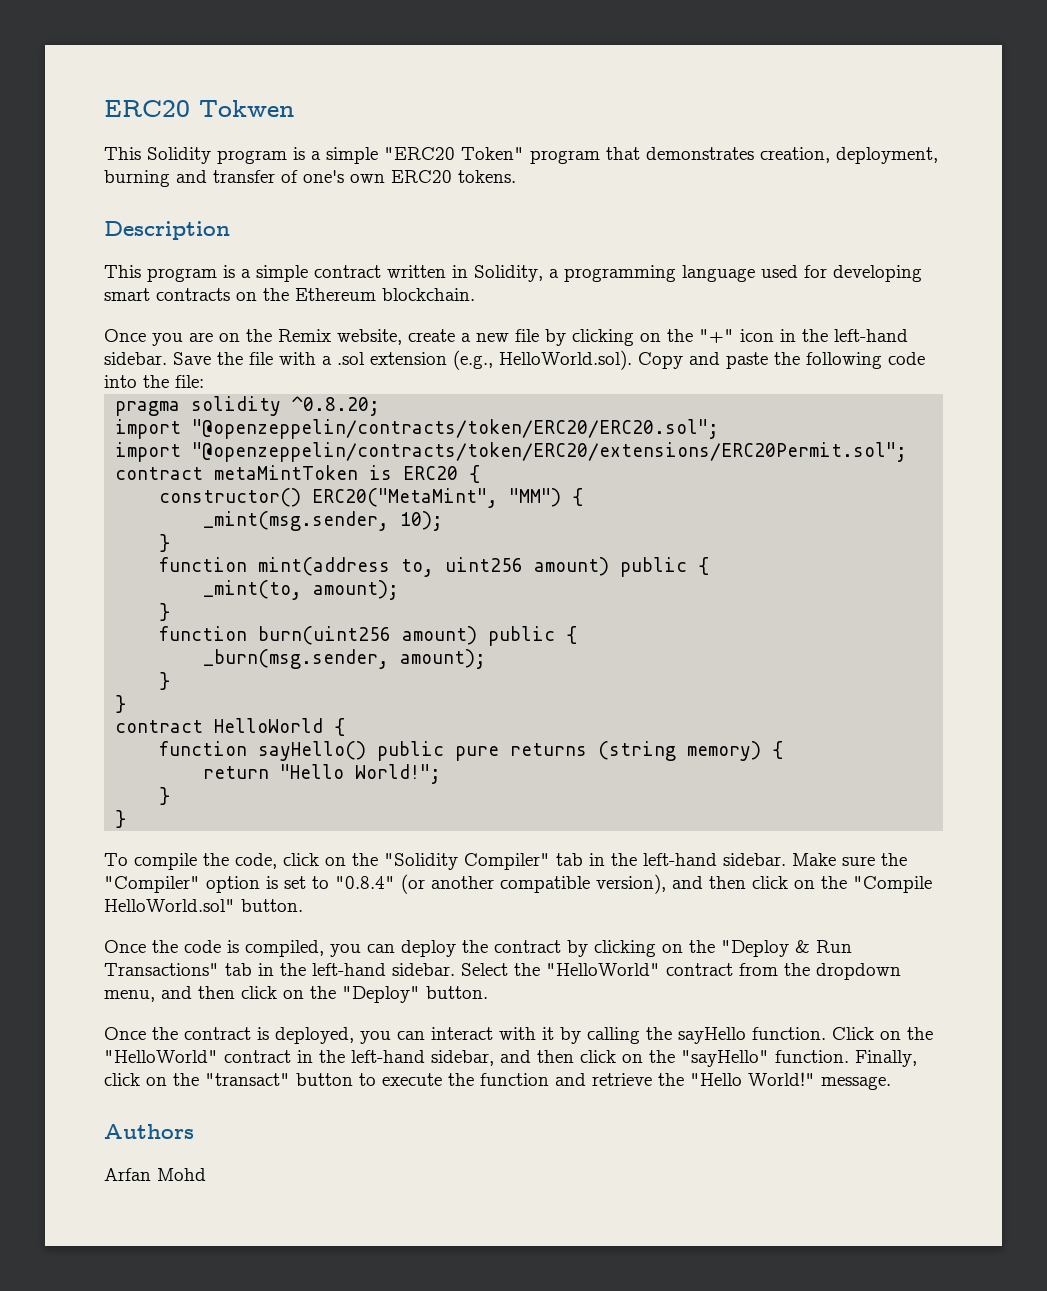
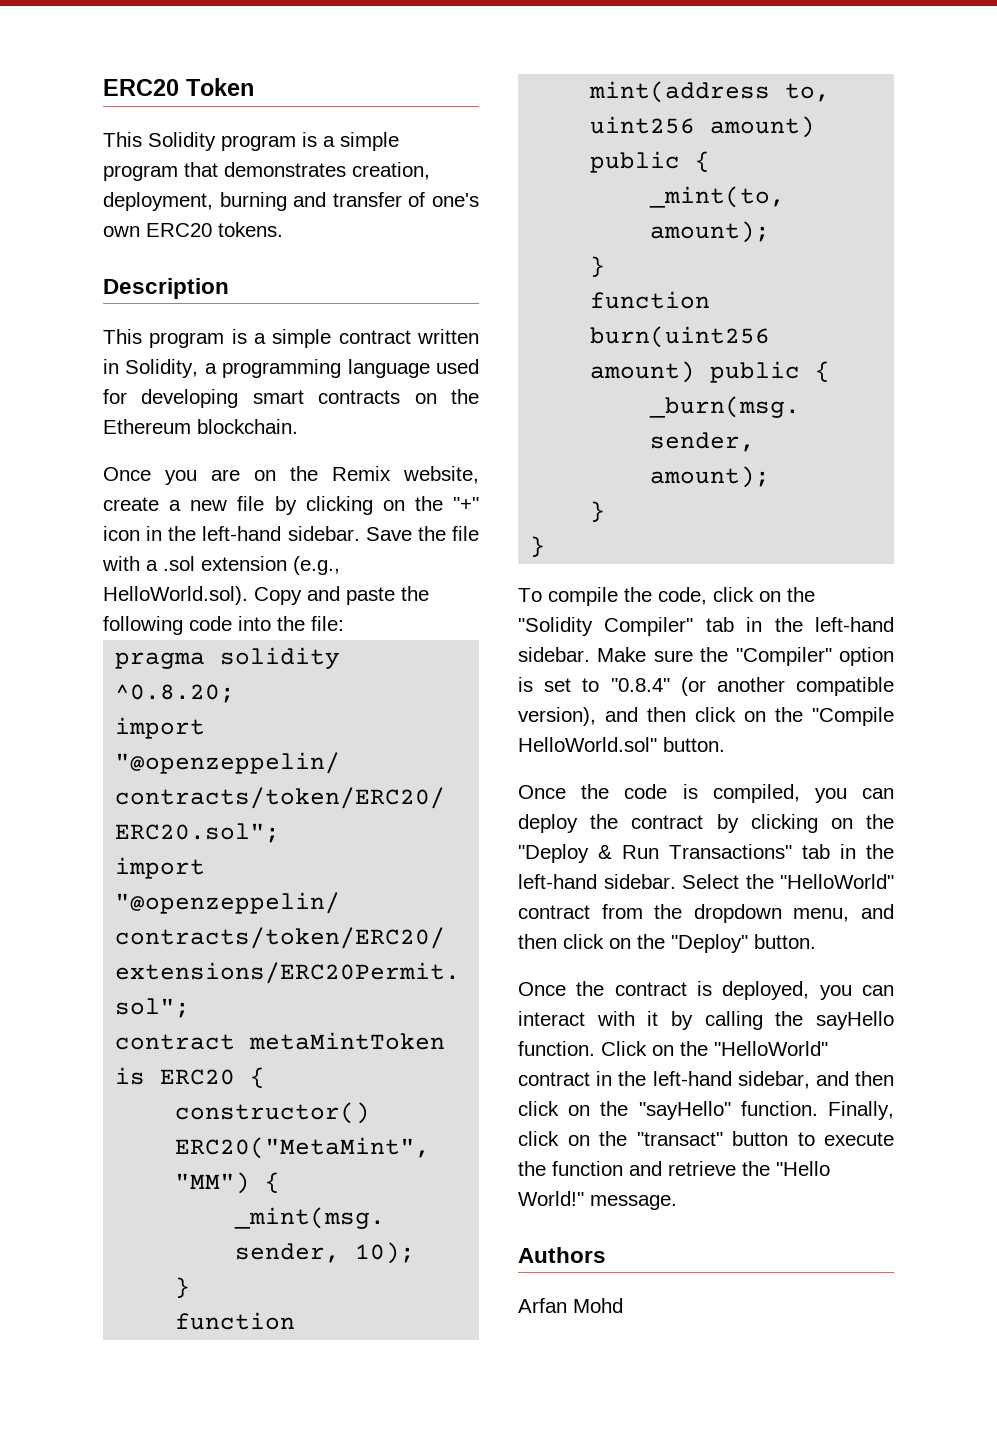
- ERC20 Tokwen
+ ERC20 Token
- This Solidity program is a simple "ERC20 Token" program that demonstrates creation, deployment, burning and transfer of one's own ERC20 tokens.
+ This Solidity program is a simple program that demonstrates creation, deployment, burning and transfer of one's own ERC20 tokens.
- contract HelloWorld {
- function sayHello() public pure returns (string memory) {
- return "Hello World!";
- }
- }

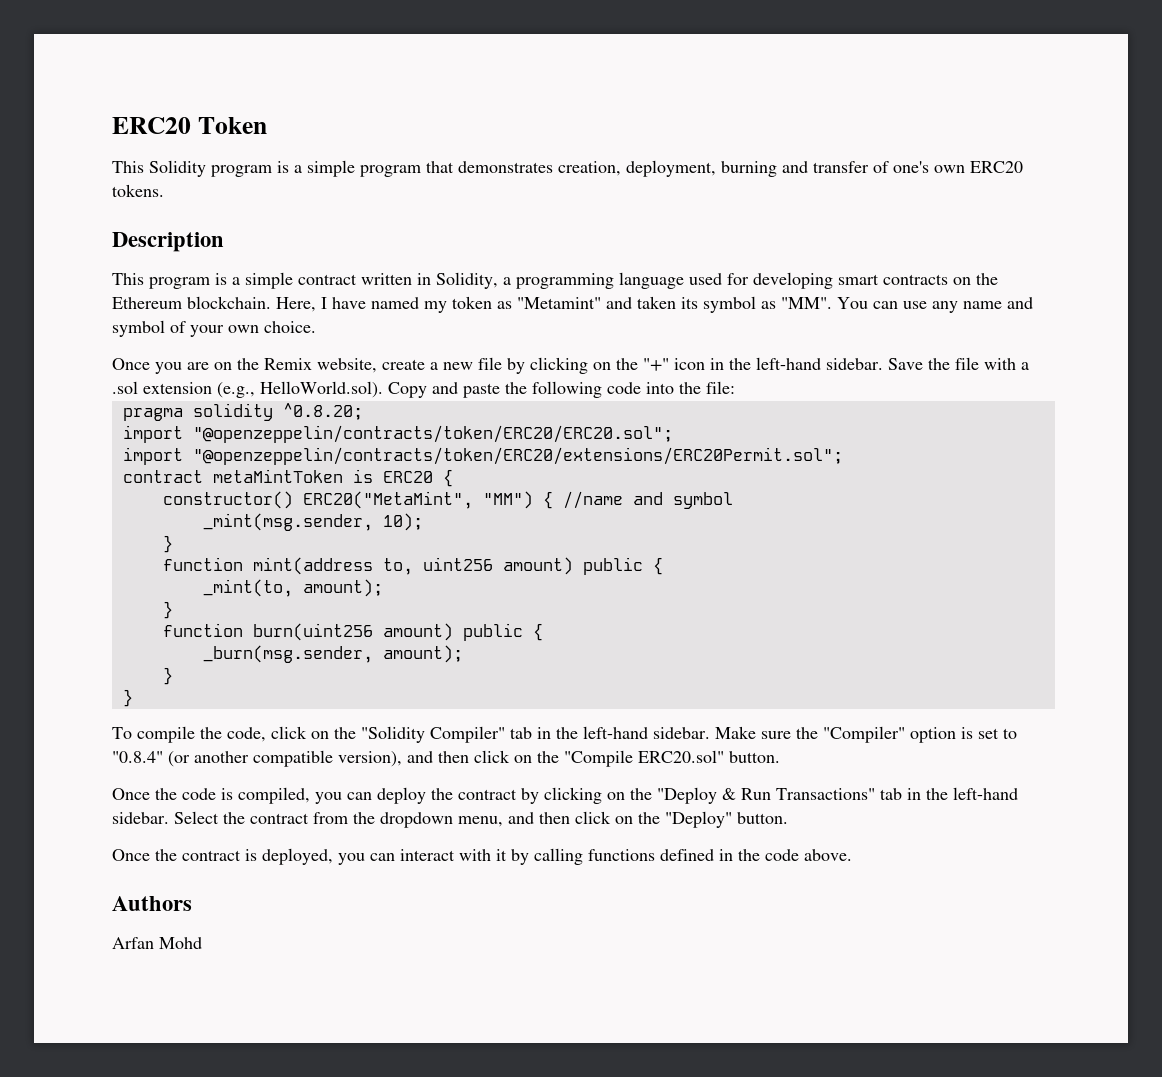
+ Here, I have named my token as "Metamint" and taken its symbol as "MM". You can use any name and symbol of your own choice.
- constructor() ERC20("MetaMint", "MM") {
+ constructor() ERC20("MetaMint", "MM") { //name and symbol
- Make sure the "Compiler" option is set to "0.8.4" (or another compatible version), and then click on the "Compile HelloWorld.sol" button.
+ Make sure the "Compiler" option is set to "0.8.4" (or another compatible version), and then click on the "Compile ERC20.sol" button.
- Select the "HelloWorld" contract from the dropdown menu, and then click on the "Deploy" button.
+ Select the contract from the dropdown menu, and then click on the "Deploy" button.
- Once the contract is deployed, you can interact with it by calling the sayHello function. Click on the "HelloWorld" contract in the left-hand sidebar, and then click on the "sayHello" function. Finally, click on the "transact" button to execute the function and retrieve the "Hello World!" message.
+ Once the contract is deployed, you can interact with it by calling functions defined in the code above.

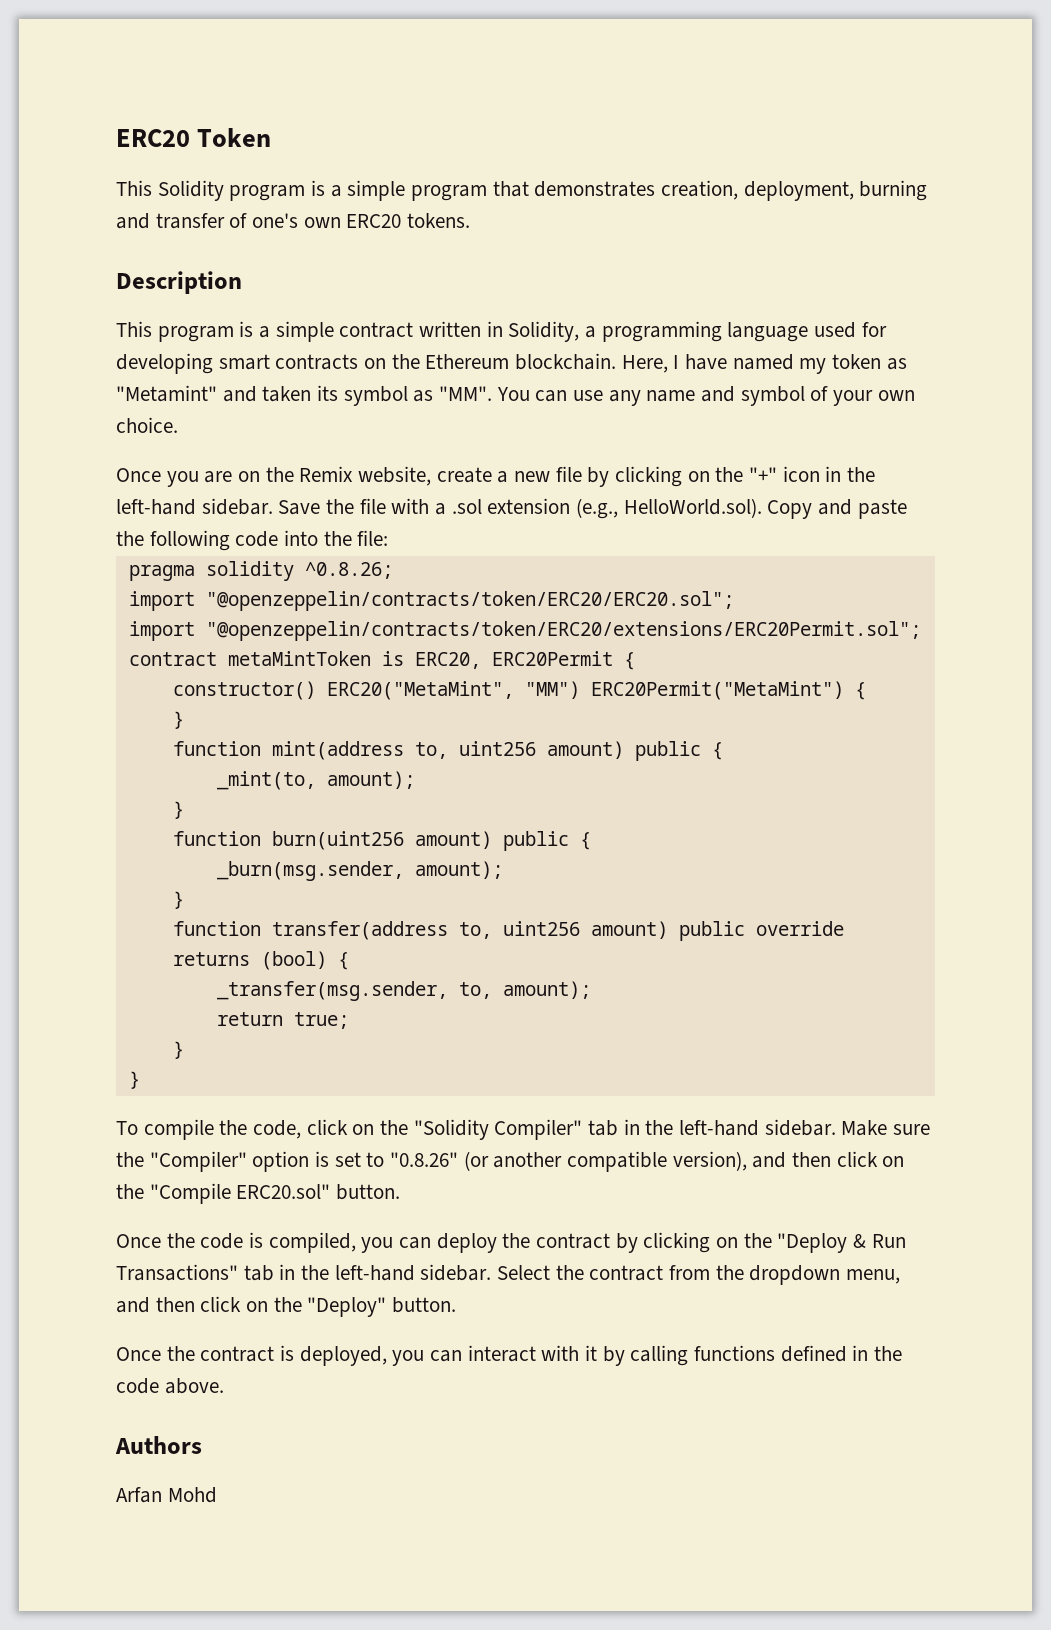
- pragma solidity ^0.8.20;
+ pragma solidity ^0.8.26;
- contract metaMintToken is ERC20 {
+ contract metaMintToken is ERC20, ERC20Permit {
- constructor() ERC20("MetaMint", "MM") { //name and symbol
- _mint(msg.sender, 10);
+ constructor() ERC20("MetaMint", "MM") ERC20Permit("MetaMint") {
+ function transfer(address to, uint256 amount) public override returns (bool) {
+ _transfer(msg.sender, to, amount);
+ return true;
+ }
- Make sure the "Compiler" option is set to "0.8.4" (or another compatible version), and then click on the "Compile ERC20.sol" button.
+ Make sure the "Compiler" option is set to "0.8.26" (or another compatible version), and then click on the "Compile ERC20.sol" button.

